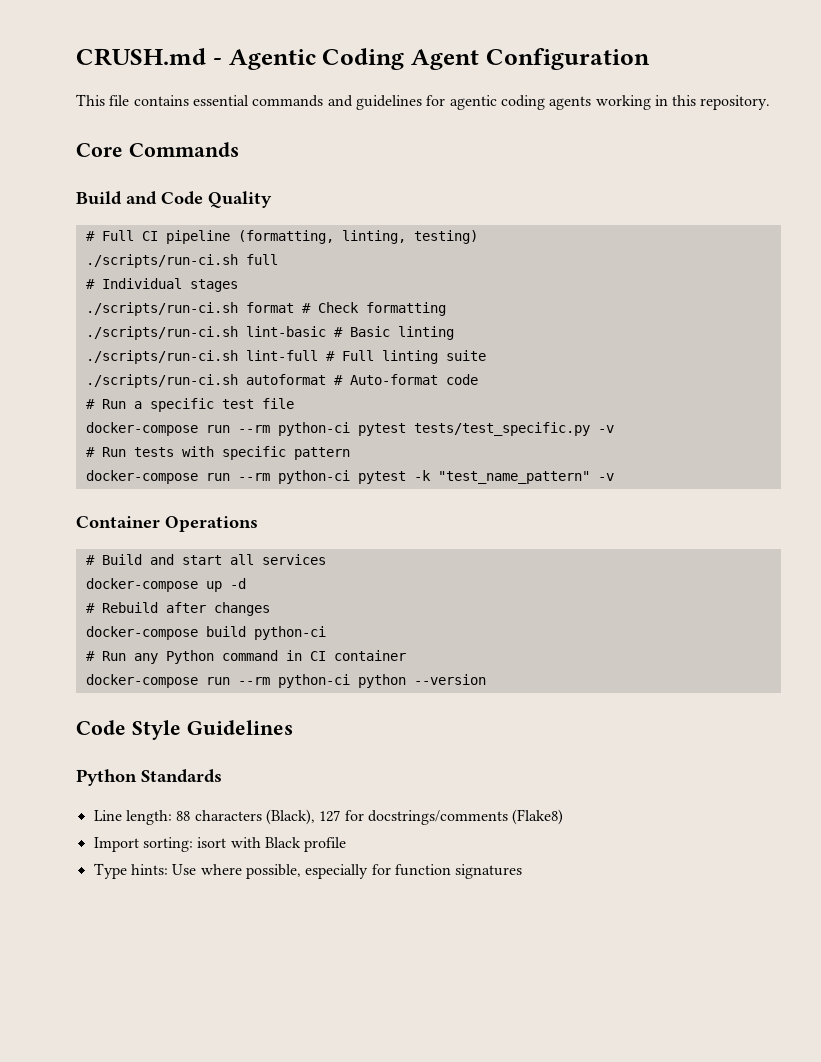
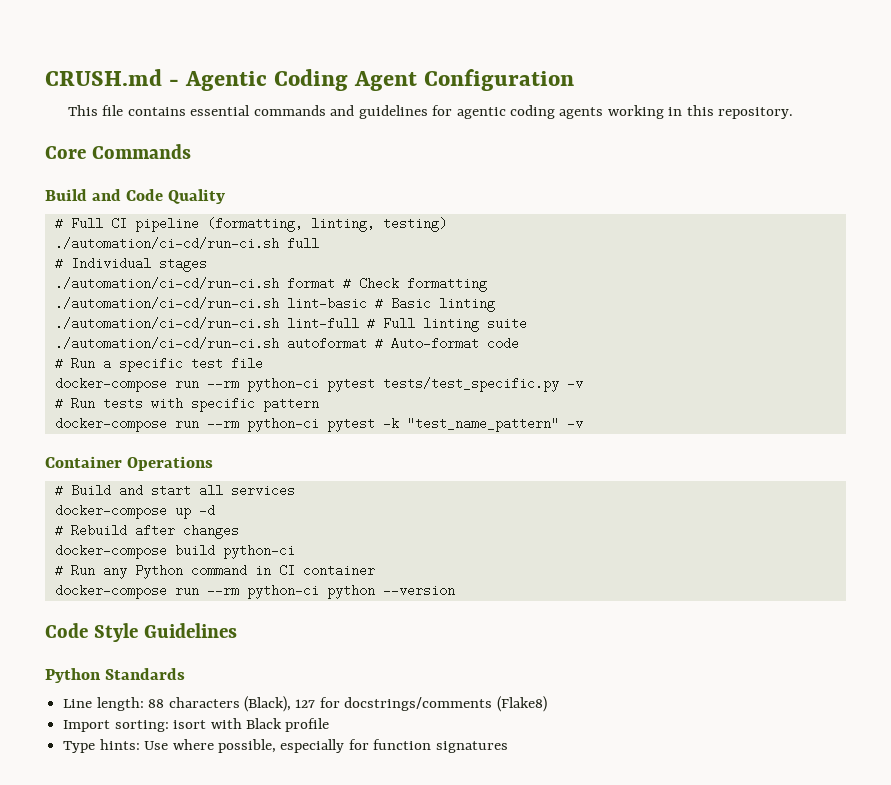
- ./scripts/run-ci.sh full
+ ./automation/ci-cd/run-ci.sh full
- ./scripts/run-ci.sh format # Check formatting
+ ./automation/ci-cd/run-ci.sh format # Check formatting
- ./scripts/run-ci.sh lint-basic # Basic linting
+ ./automation/ci-cd/run-ci.sh lint-basic # Basic linting
- ./scripts/run-ci.sh lint-full # Full linting suite
+ ./automation/ci-cd/run-ci.sh lint-full # Full linting suite
- ./scripts/run-ci.sh autoformat # Auto-format code
+ ./automation/ci-cd/run-ci.sh autoformat # Auto-format code

